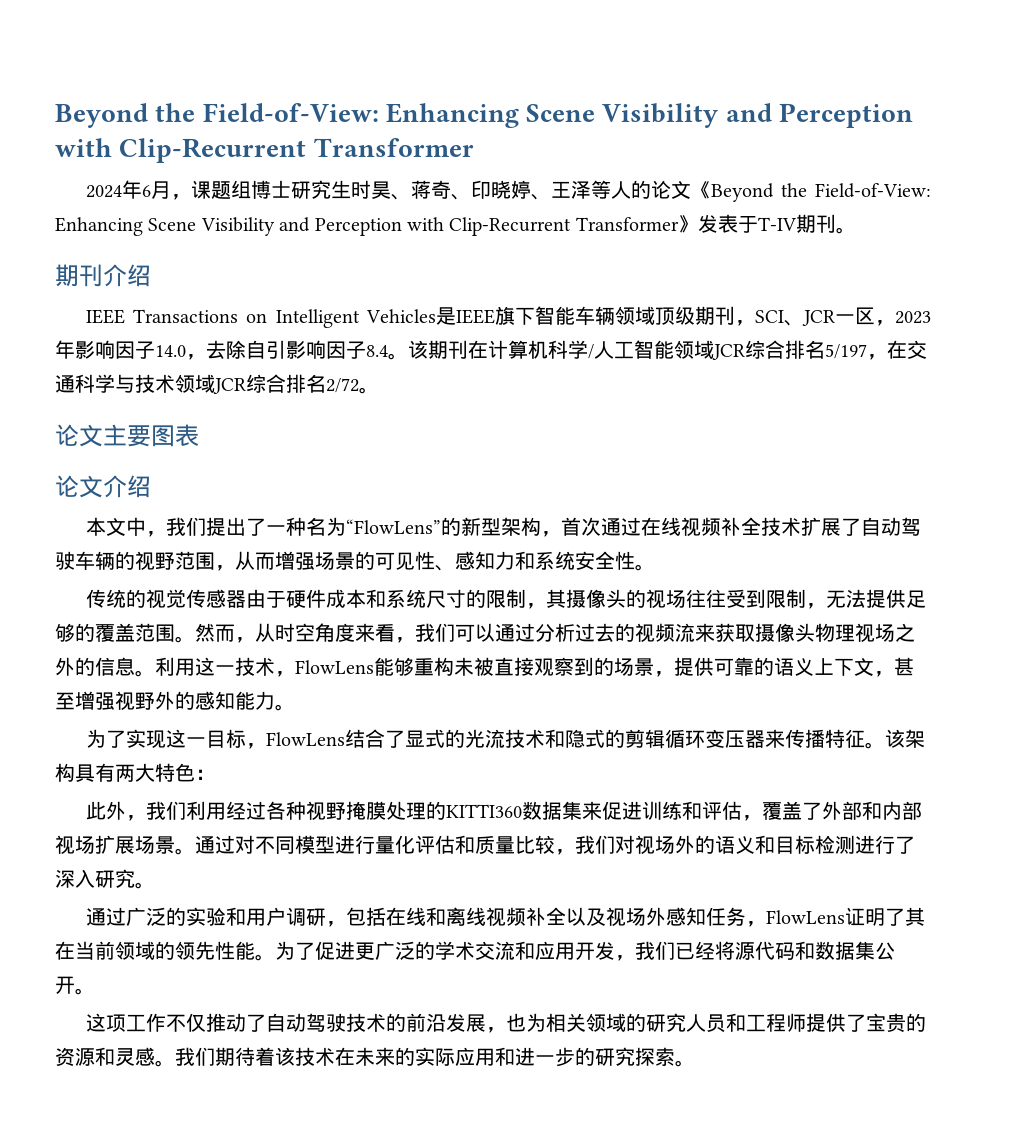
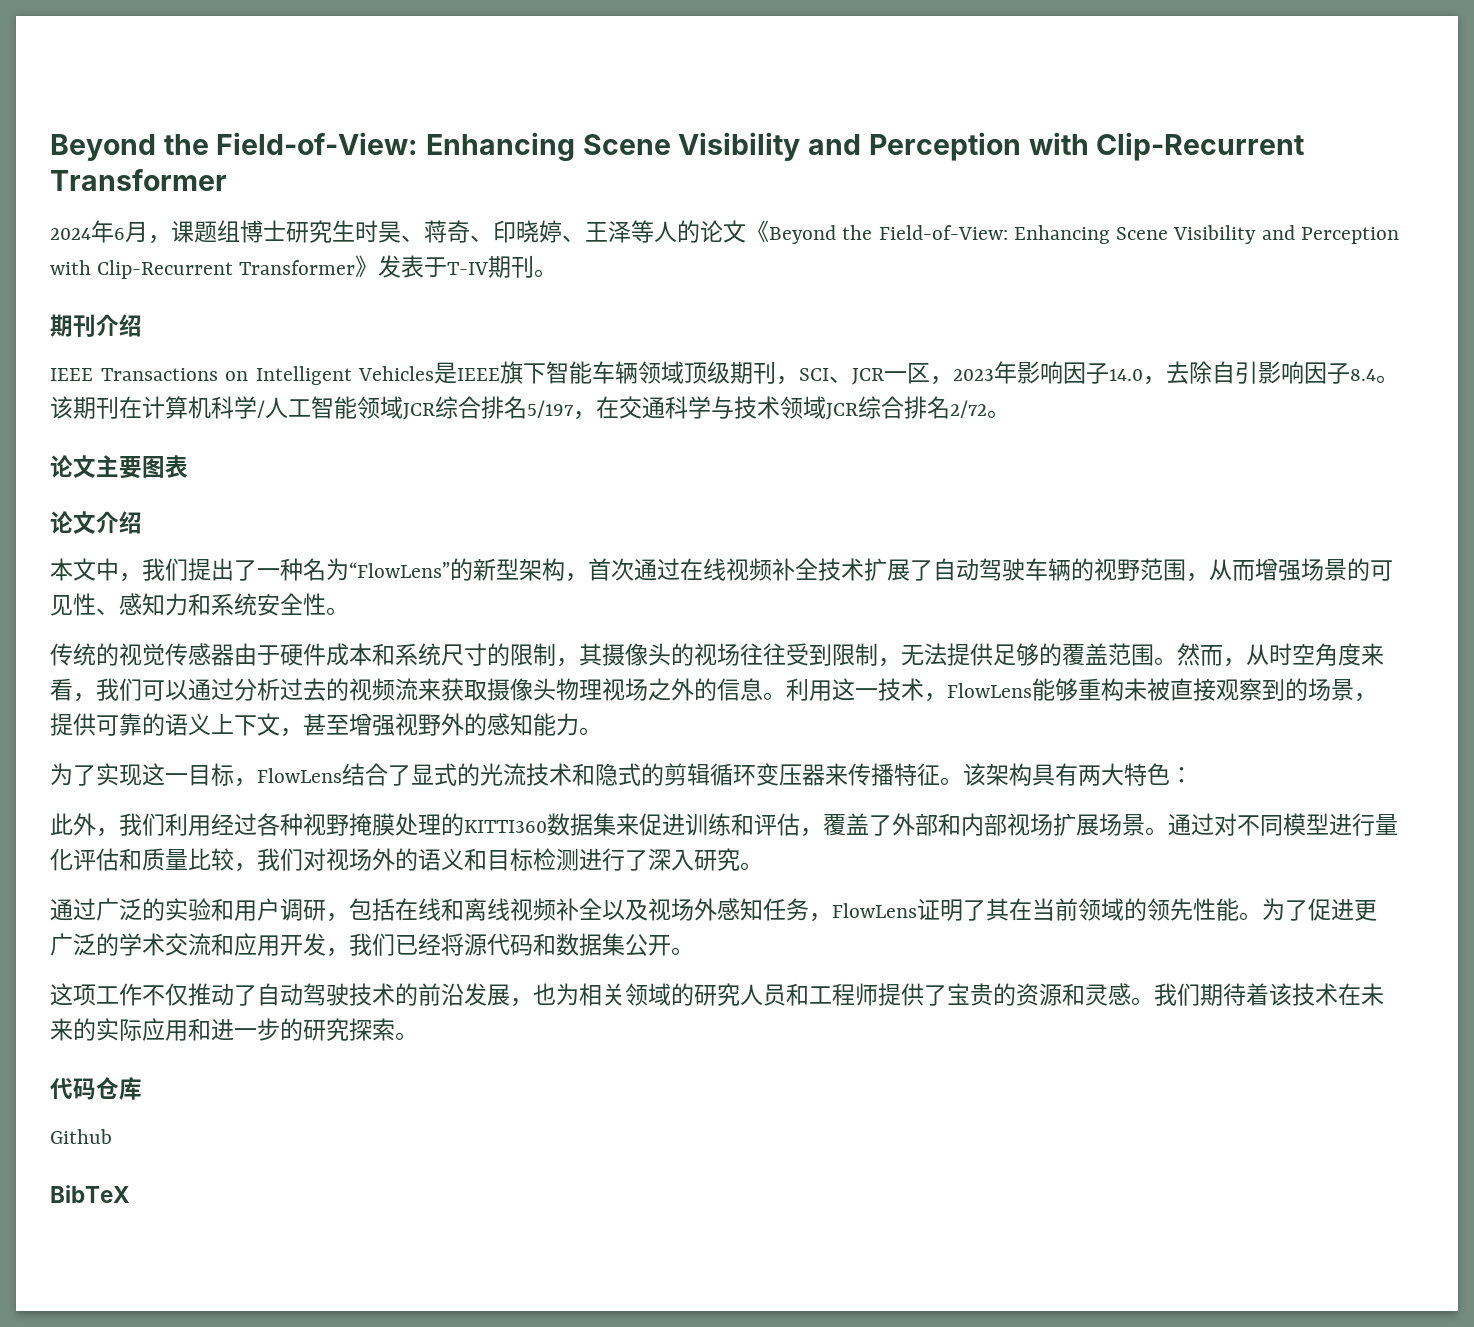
+ 代码仓库
+ Github
+ BibTeX

